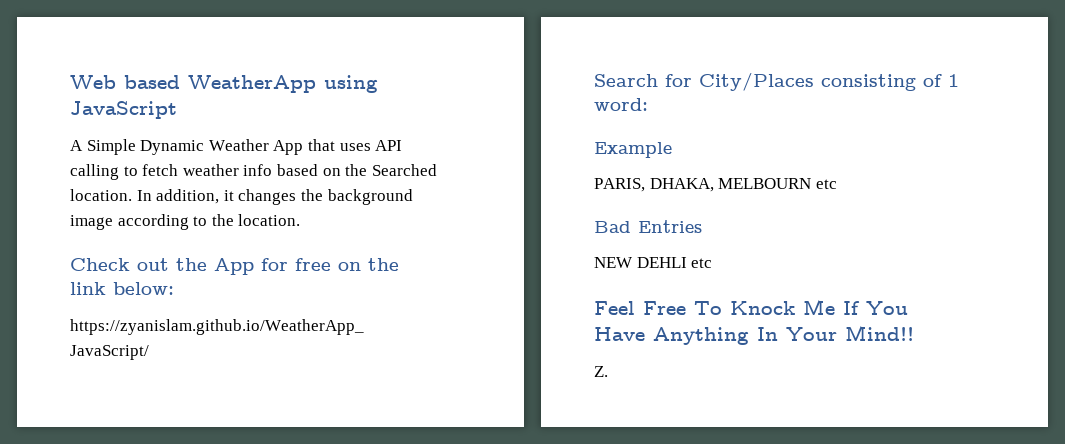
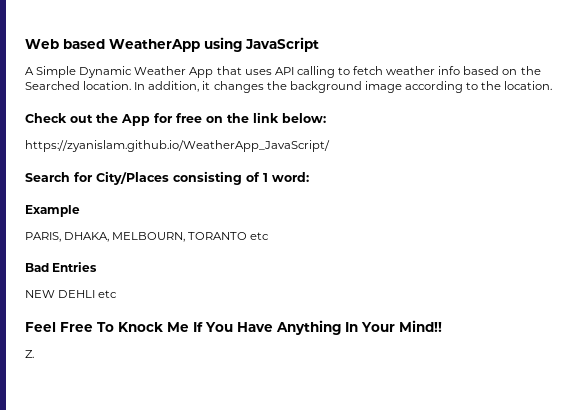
- PARIS, DHAKA, MELBOURN etc
+ PARIS, DHAKA, MELBOURN, TORANTO etc

